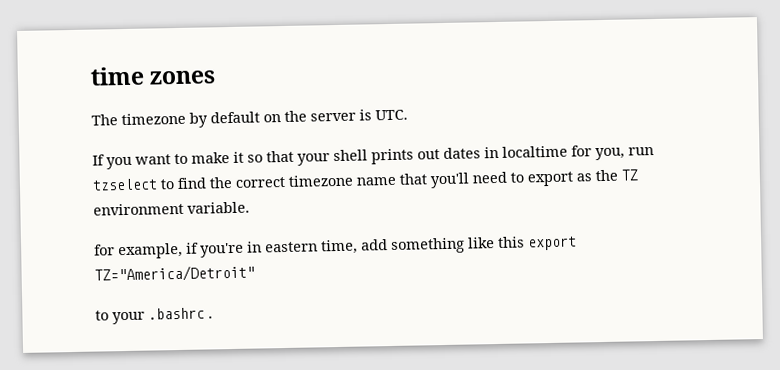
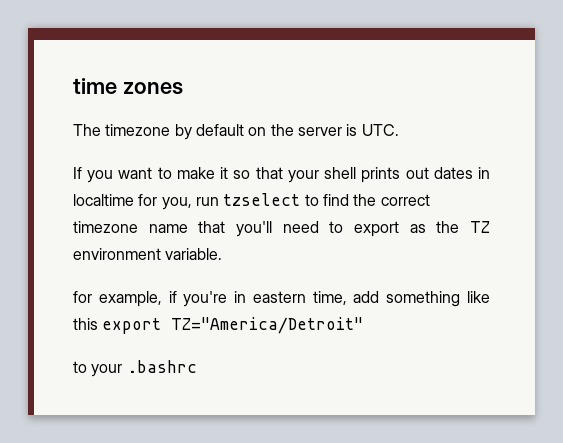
- to your .bashrc .
+ to your .bashrc

